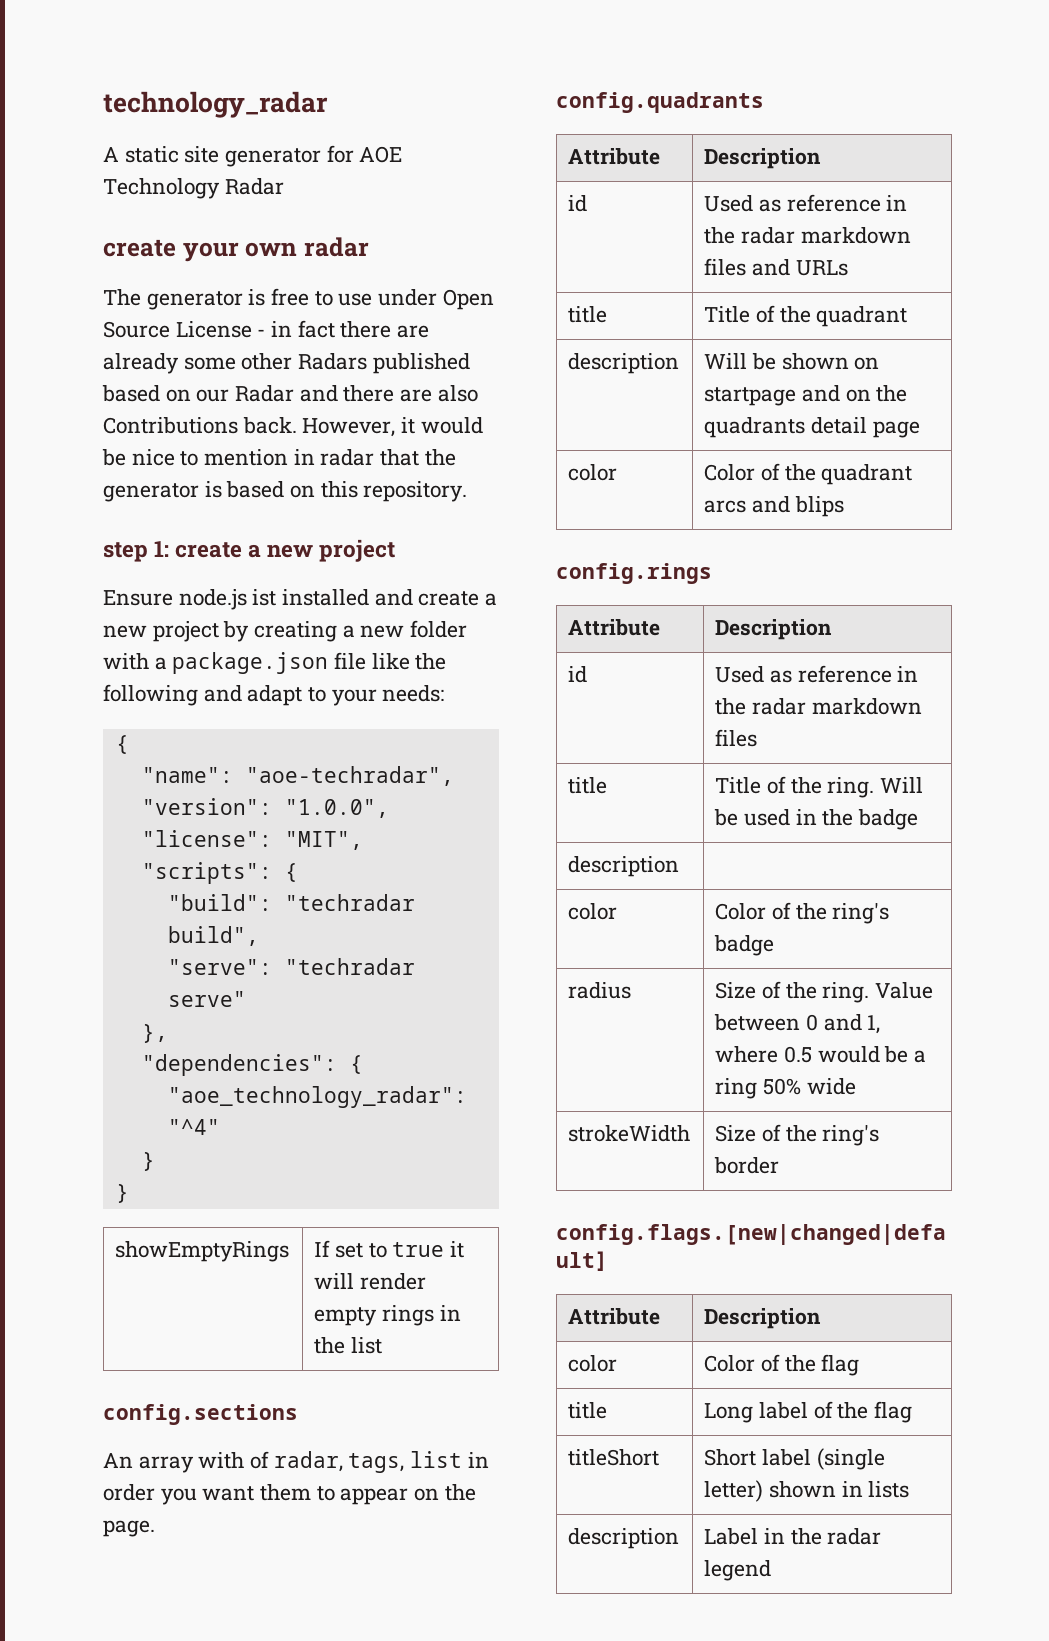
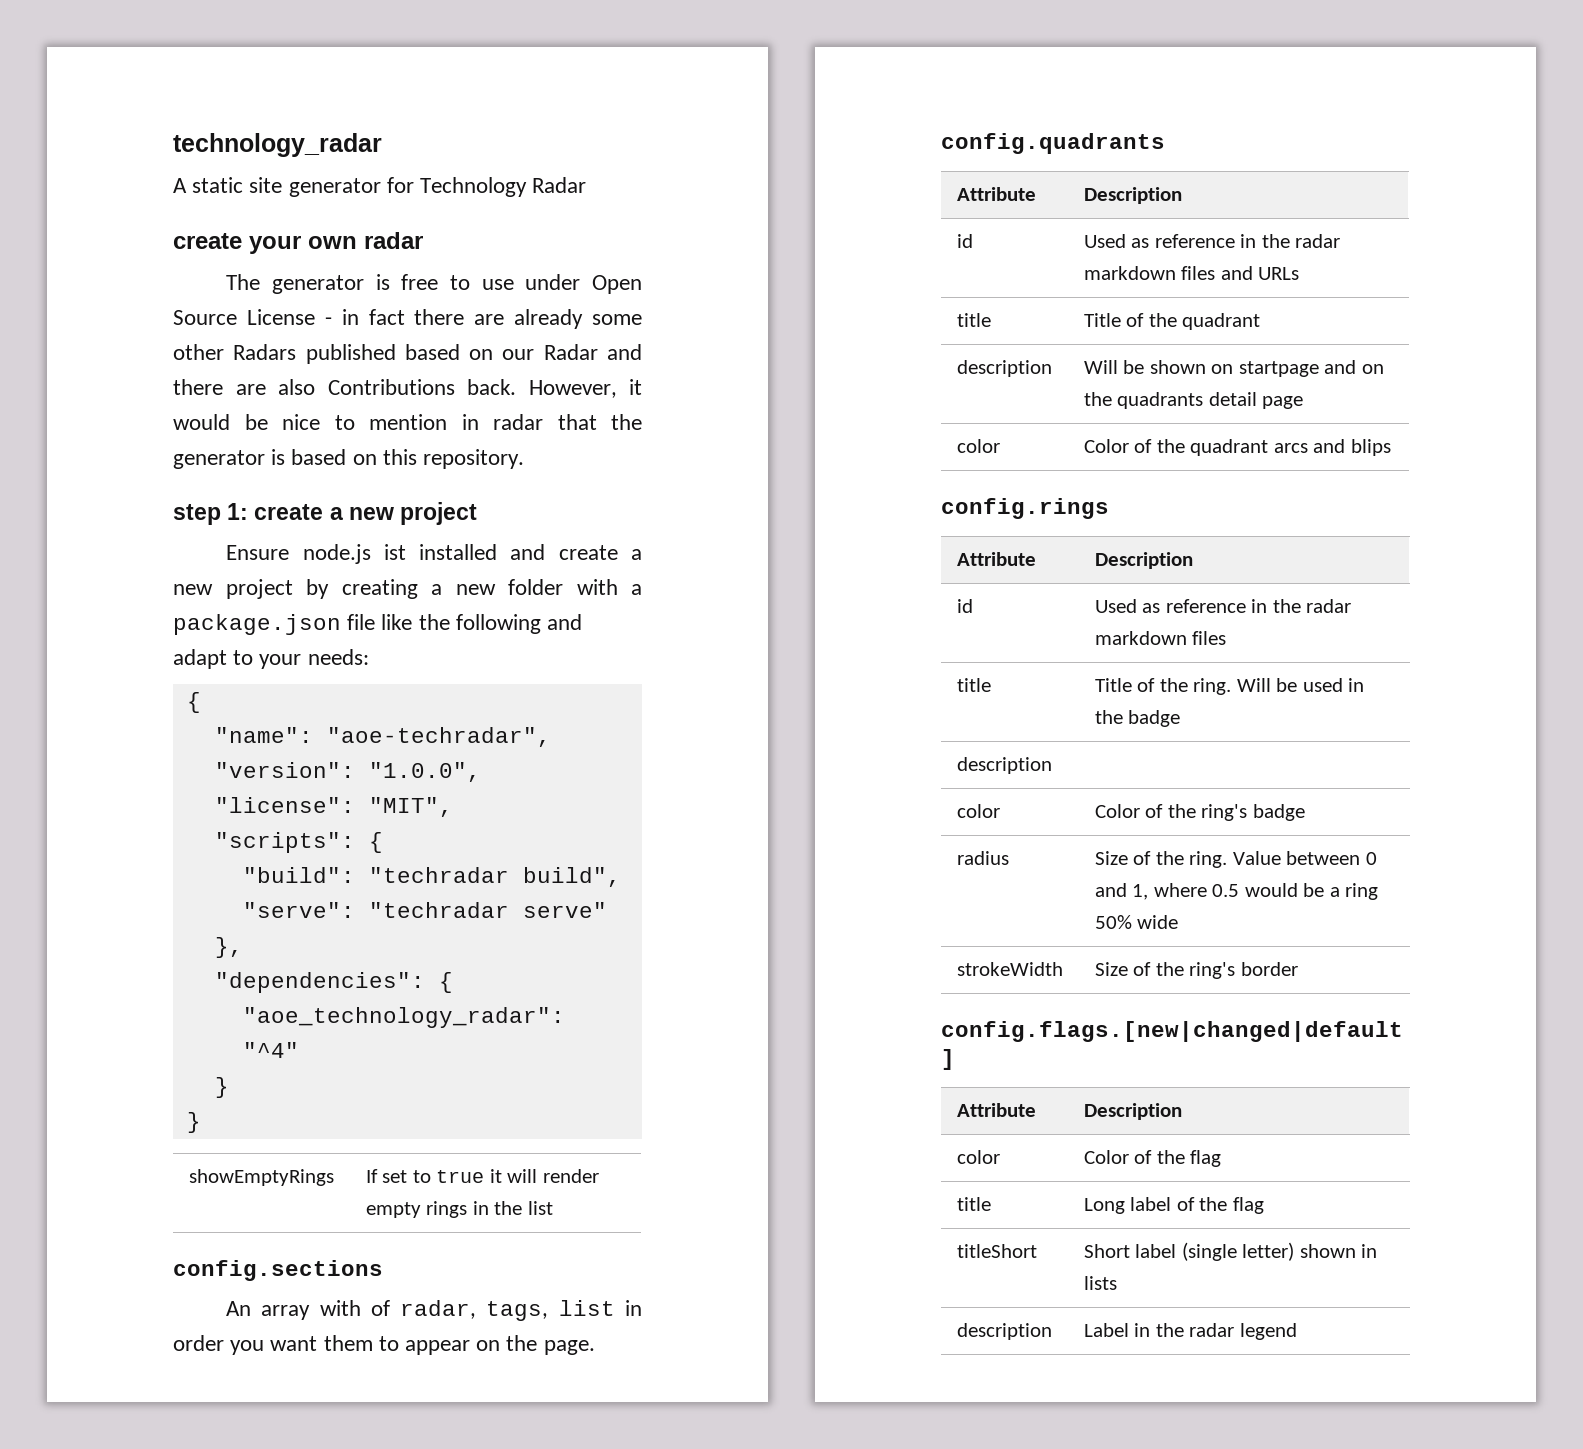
- A static site generator for AOE Technology Radar
+ A static site generator for Technology Radar

